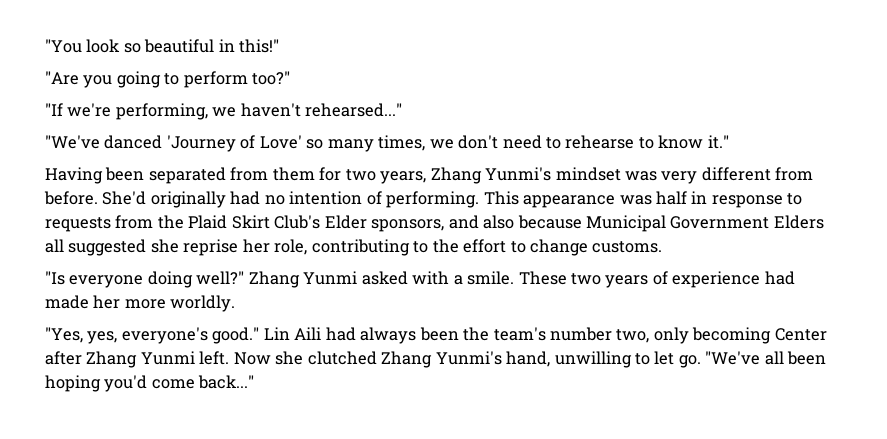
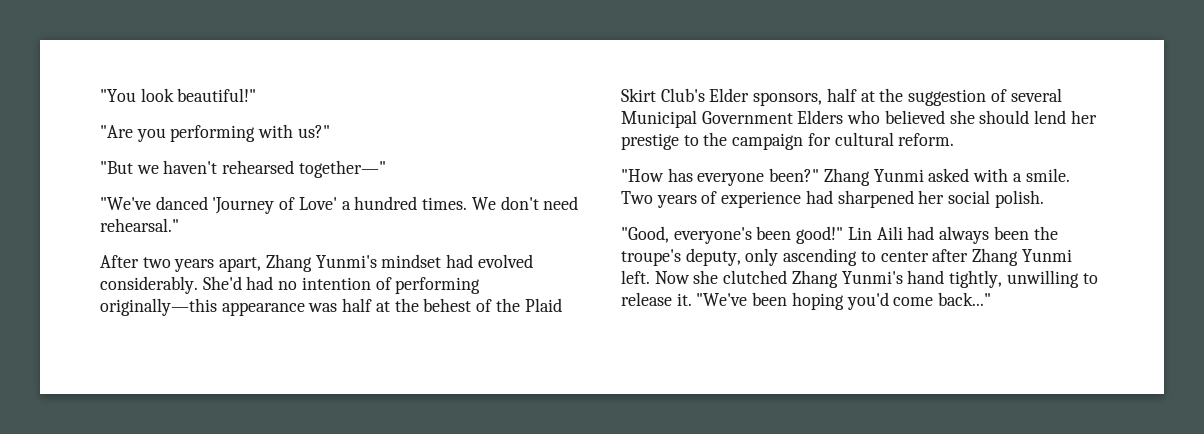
- "You look so beautiful in this!"
- "Are you going to perform too?"
- "If we're performing, we haven't rehearsed..."
+ "You look beautiful!"
+ "Are you performing with us?"
+ "But we haven't rehearsed together—"
- "We've danced 'Journey of Love' so many times, we don't need to rehearse to know it."
- Having been separated from them for two years, Zhang Yunmi's mindset was very different from before. She'd originally had no intention of performing. This appearance was half in response to requests from the Plaid Skirt Club's Elder sponsors, and also because Municipal Government Elders all suggested she reprise her role, contributing to the effort to change customs.
- "Is everyone doing well?"
+ "We've danced 'Journey of Love' a hundred times. We don't need rehearsal."
+ After two years apart, Zhang Yunmi's mindset had evolved considerably. She'd had no intention of performing originally—this appearance was half at the behest of the Plaid Skirt Club's Elder sponsors, half at the suggestion of several Municipal Government Elders who believed she should lend her prestige to the campaign for cultural reform.
+ "How has everyone been?"
- These two years of experience had made her more worldly.
- "Yes, yes, everyone's good."
+ Two years of experience had sharpened her social polish.
+ "Good, everyone's been good!"
- Lin Aili had always been the team's number two, only becoming Center after Zhang Yunmi left.
+ Lin Aili had always been the troupe's deputy, only ascending to center after Zhang Yunmi left.
- Now she clutched Zhang Yunmi's hand, unwilling to let go. "We've all been hoping you'd come back..."
+ Now she clutched Zhang Yunmi's hand tightly, unwilling to release it. "We've been hoping you'd come back..."

